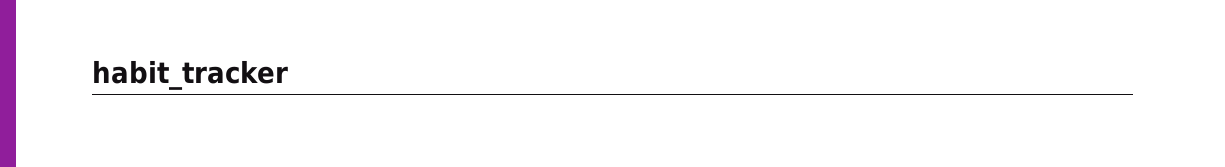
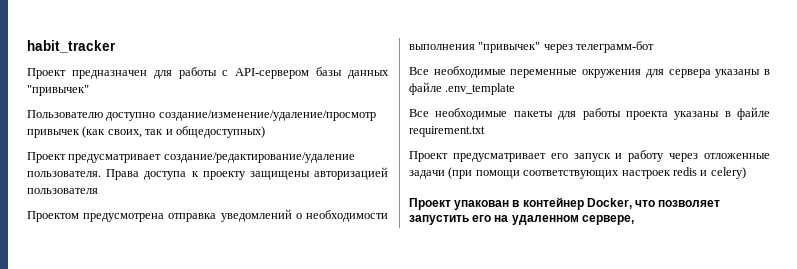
+ Проект предназначен для работы с API-сервером базы данных "привычек"
+ Пользователю доступно создание/изменение/удаление/просмотр привычек (как своих, так и общедоступных)
+ Проект предусматривает создание/редактирование/удаление пользователя. Права доступа к проекту защищены авторизацией пользователя
+ Проектом предусмотрена отправка уведомлений о необходимости выполнения "привычек" через телеграмм-бот
+ Все необходимые переменные окружения для сервера указаны в файле .env_template
+ Все необходимые пакеты для работы проекта указаны в файле requirement.txt
+ Проект предусматривает его запуск и работу через отложенные задачи (при помощи соответствующих настроек redis и celery)
+ Проект упакован в контейнер Docker, что позволяет запустить его на удаленном сервере,

